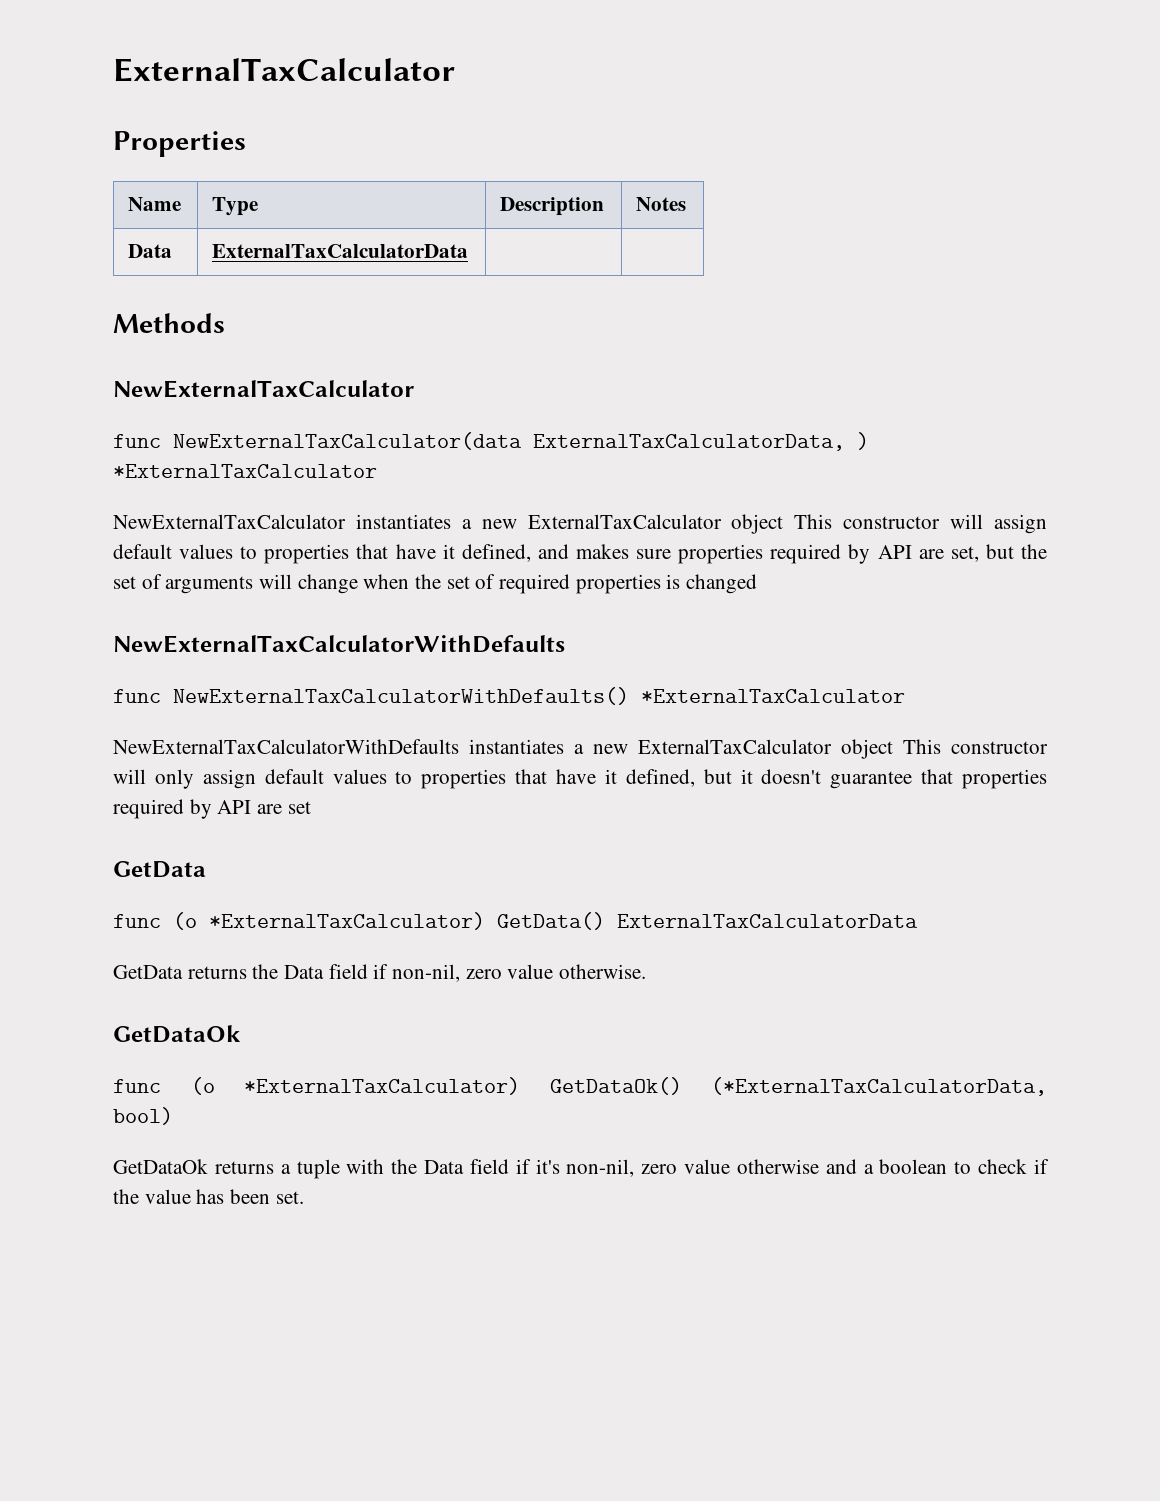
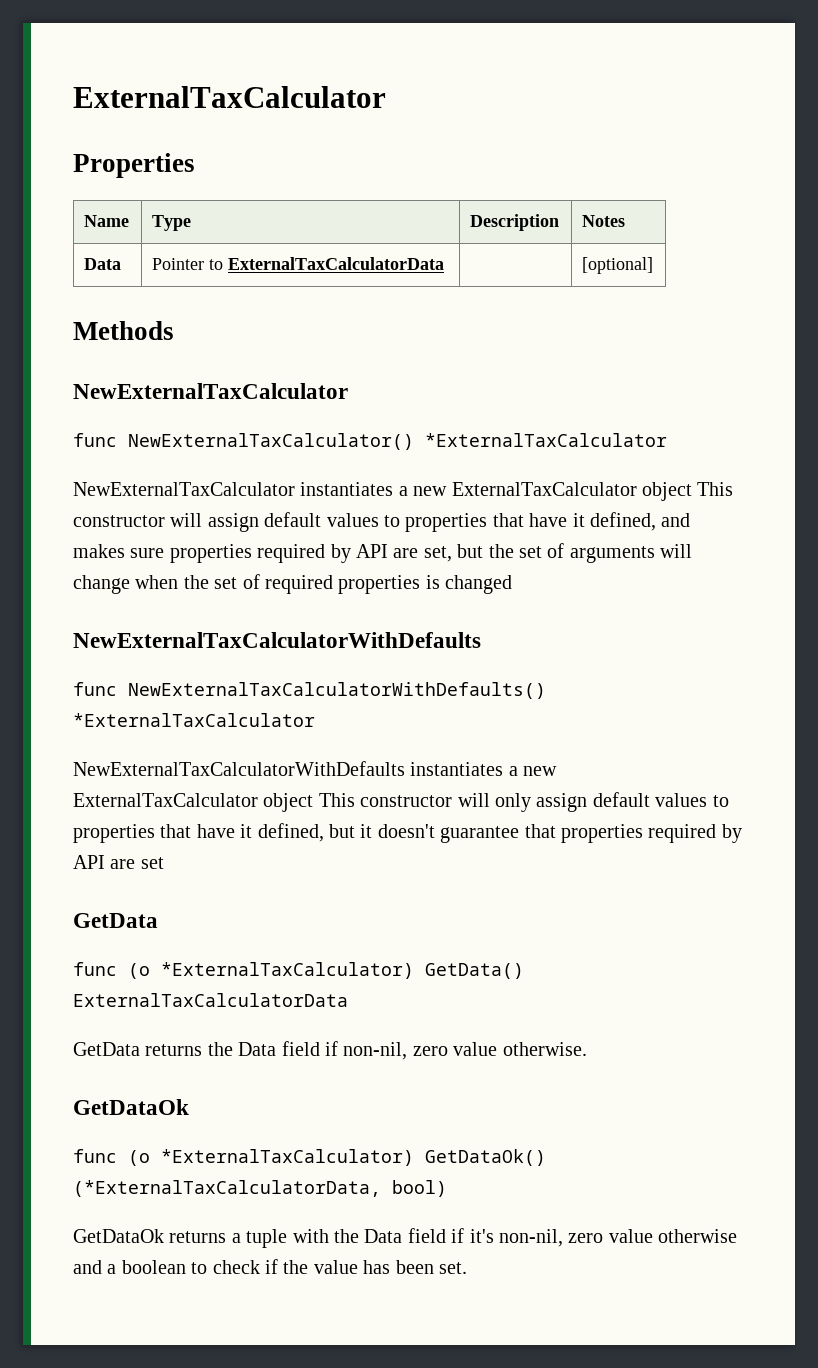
- Data | ExternalTaxCalculatorData | |
+ Data | Pointer to ExternalTaxCalculatorData | | [optional]
- func NewExternalTaxCalculator(data ExternalTaxCalculatorData, ) *ExternalTaxCalculator
+ func NewExternalTaxCalculator() *ExternalTaxCalculator

